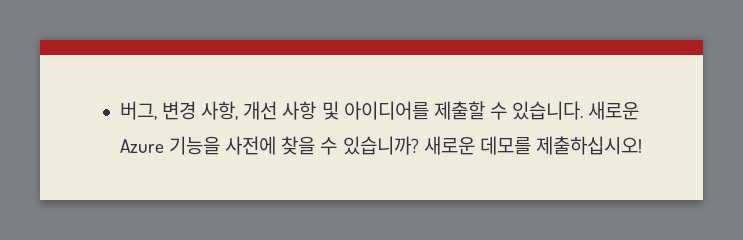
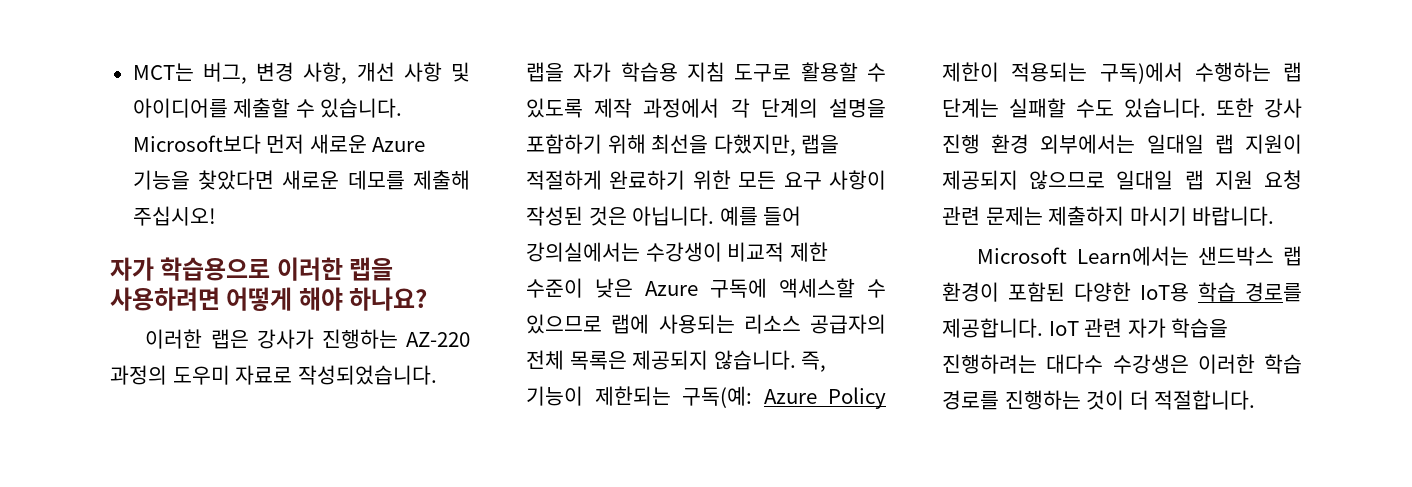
- 버그, 변경 사항, 개선 사항 및 아이디어를 제출할 수 있습니다.
+ MCT는 버그, 변경 사항, 개선 사항 및 아이디어를 제출할 수 있습니다.
- 새로운 Azure 기능을 사전에 찾을 수 있습니까? 새로운 데모를 제출하십시오!
+ Microsoft보다 먼저 새로운 Azure 기능을 찾았다면 새로운 데모를 제출해 주십시오!
+ 자가 학습용으로 이러한 랩을 사용하려면 어떻게 해야 하나요?
+ 이러한 랩은 강사가 진행하는 AZ-220 과정의 도우미 자료로 작성되었습니다. 랩을 자가 학습용 지침 도구로 활용할 수 있도록 제작 과정에서 각 단계의 설명을 포함하기 위해 최선을 다했지만, 랩을 적절하게 완료하기 위한 모든 요구 사항이 작성된 것은 아닙니다. 예를 들어 강의실에서는 수강생이 비교적 제한 수준이 낮은 Azure 구독에 액세스할 수 있으므로 랩에 사용되는 리소스 공급자의 전체 목록은 제공되지 않습니다. 즉, 기능이 제한되는 구독(예: Azure Policy 제한이 적용되는 구독)에서 수행하는 랩 단계는 실패할 수도 있습니다. 또한 강사 진행 환경 외부에서는 일대일 랩 지원이 제공되지 않으므로 일대일 랩 지원 요청 관련 문제는 제출하지 마시기 바랍니다.
+ Microsoft Learn에서는 샌드박스 랩 환경이 포함된 다양한 IoT용 학습 경로를 제공합니다. IoT 관련 자가 학습을 진행하려는 대다수 수강생은 이러한 학습 경로를 진행하는 것이 더 적절합니다.

